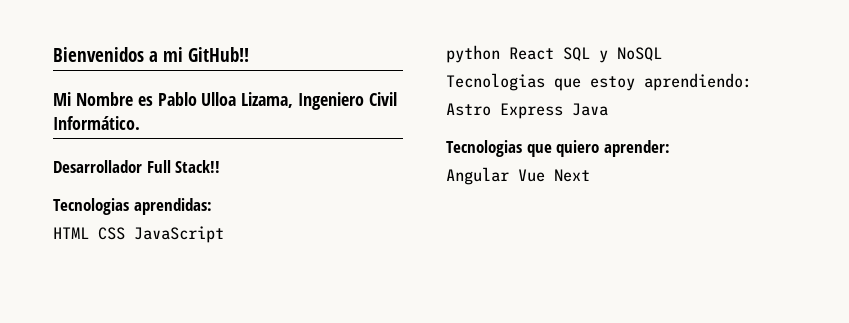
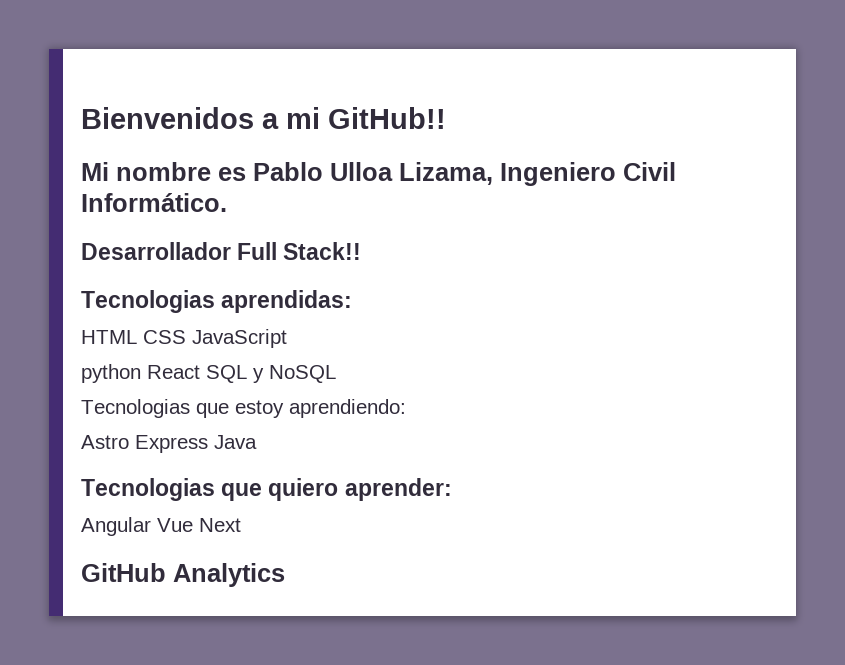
- Mi Nombre es Pablo Ulloa Lizama, Ingeniero Civil Informático.
+ Mi nombre es Pablo Ulloa Lizama, Ingeniero Civil Informático.
+ GitHub Analytics

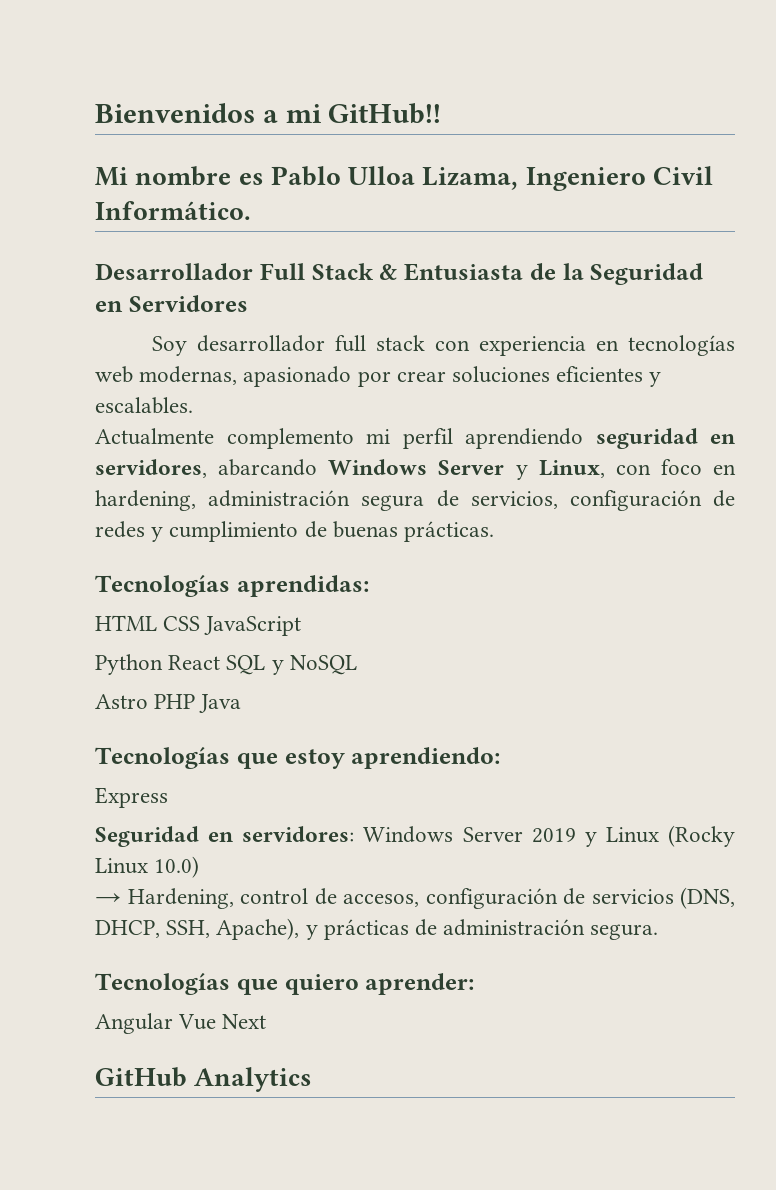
- Desarrollador Full Stack!!
- Tecnologias aprendidas:
+ Desarrollador Full Stack & Entusiasta de la Seguridad en Servidores
+ Soy desarrollador full stack con experiencia en tecnologías web modernas, apasionado por crear soluciones eficientes y escalables.
+ Actualmente complemento mi perfil aprendiendo seguridad en servidores, abarcando Windows Server y Linux, con foco en hardening, administración segura de servicios, configuración de redes y cumplimiento de buenas prácticas.
+ Tecnologías aprendidas:
- python React SQL y NoSQL
+ Python React SQL y NoSQL
- Tecnologias que estoy aprendiendo:
+ Astro PHP Java
+ Tecnologías que estoy aprendiendo:
- Astro Express Java
- Tecnologias que quiero aprender:
+ Express
+ Seguridad en servidores: Windows Server 2019 y Linux (Rocky Linux 10.0)
+ → Hardening, control de accesos, configuración de servicios (DNS, DHCP, SSH, Apache), y prácticas de administración segura.
+ Tecnologías que quiero aprender:

